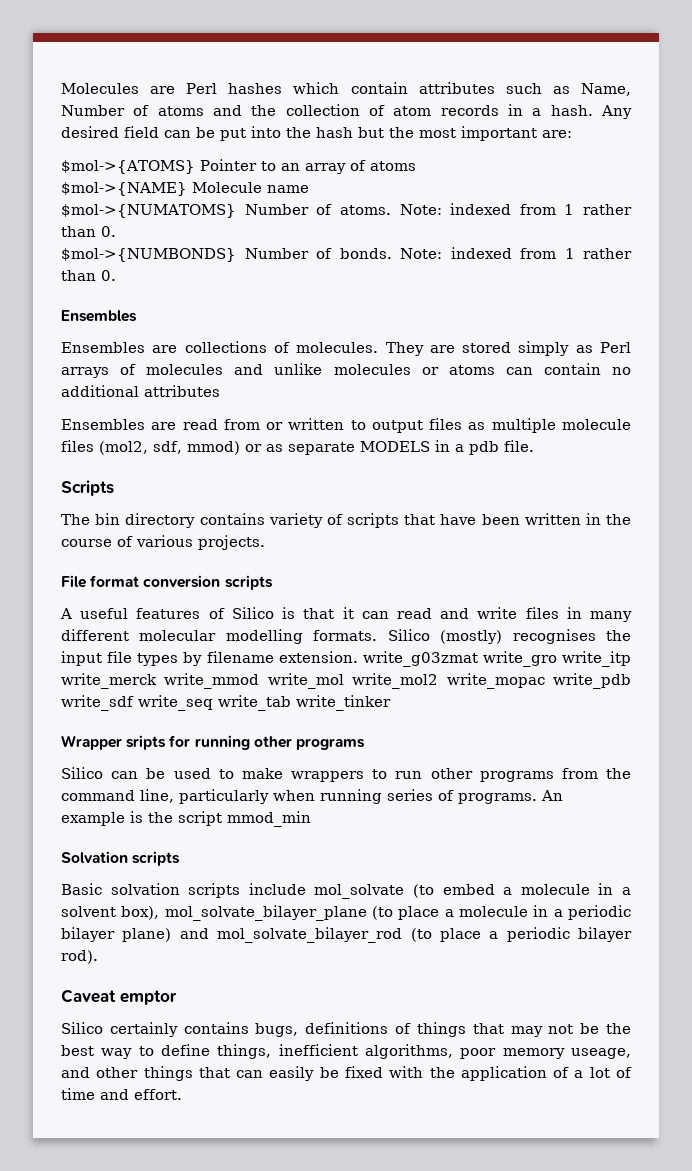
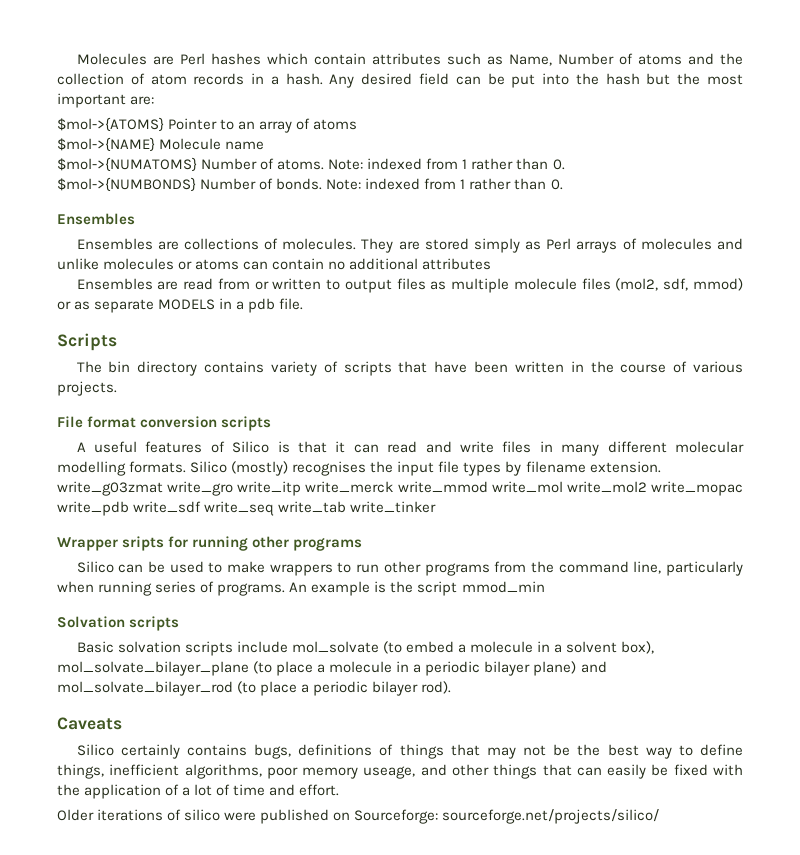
- Caveat emptor
+ Caveats
+ Older iterations of silico were published on Sourceforge: sourceforge.net/projects/silico/

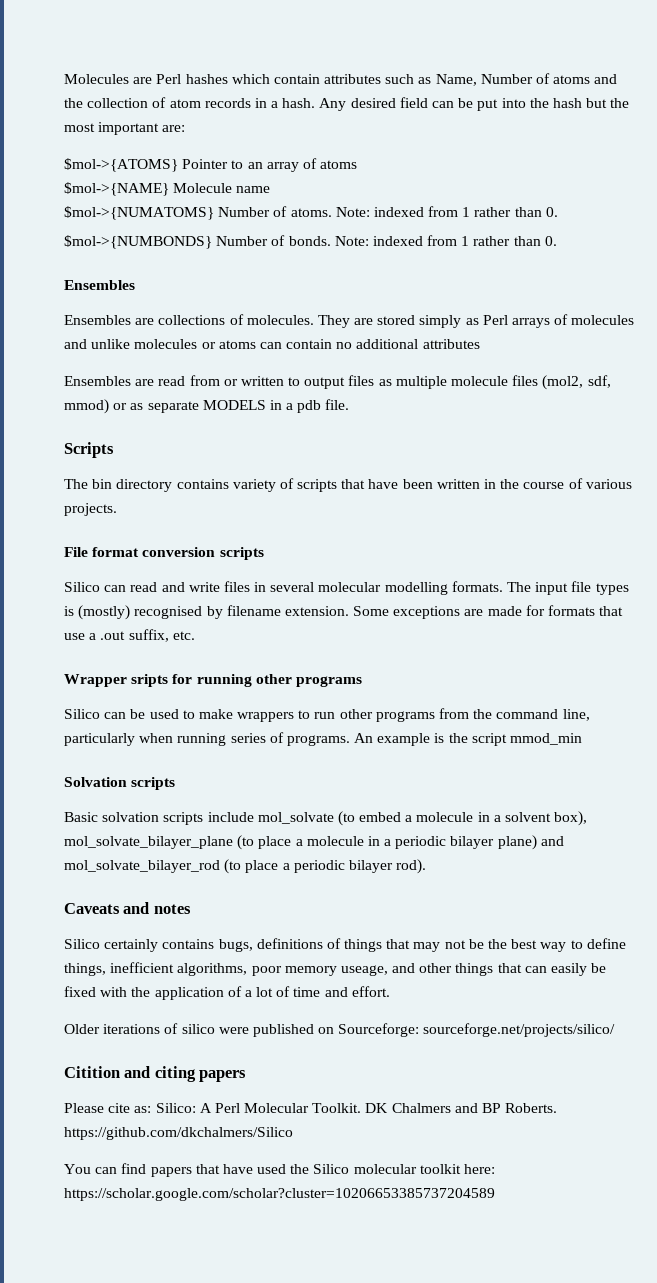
- A useful features of Silico is that it can read and write files in many different molecular modelling formats.
+ Silico can read and write files in several molecular modelling formats.
- Silico (mostly) recognises the input file types by filename extension. write_g03zmat write_gro write_itp write_merck write_mmod write_mol write_mol2 write_mopac write_pdb write_sdf write_seq write_tab write_tinker
+ The input file types is (mostly) recognised by filename extension. Some exceptions are made for formats that use a .out suffix, etc.
- Caveats
+ Caveats and notes
+ Citition and citing papers
+ Please cite as: Silico: A Perl Molecular Toolkit. DK Chalmers and BP Roberts. https://github.com/dkchalmers/Silico
+ You can find papers that have used the Silico molecular toolkit here: https://scholar.google.com/scholar?cluster=10206653385737204589

